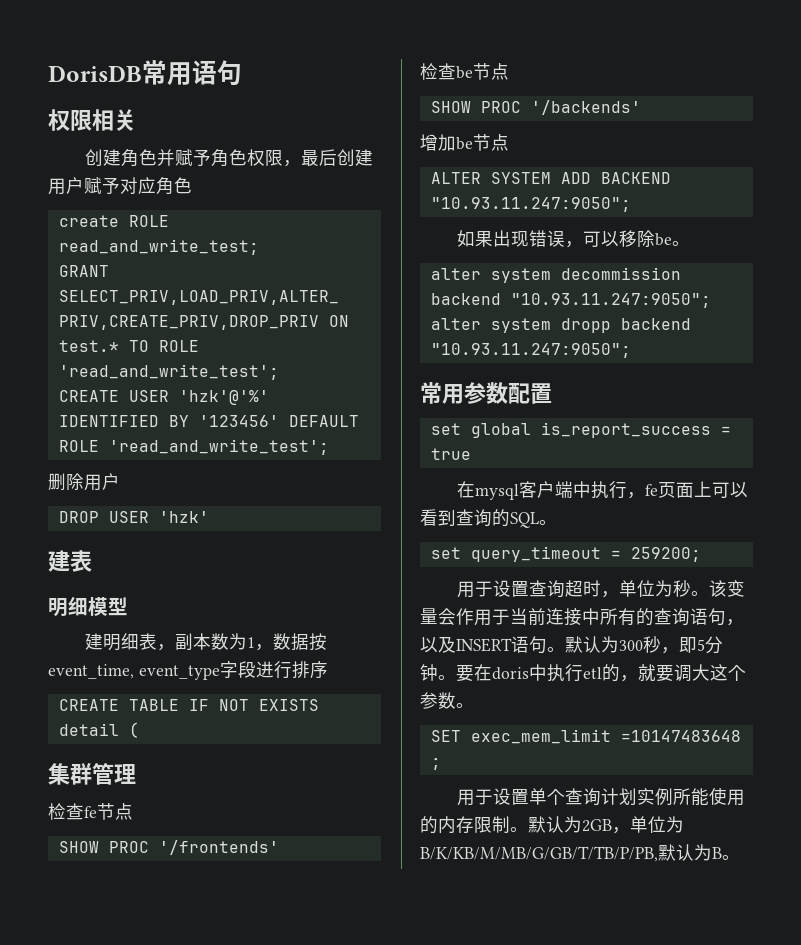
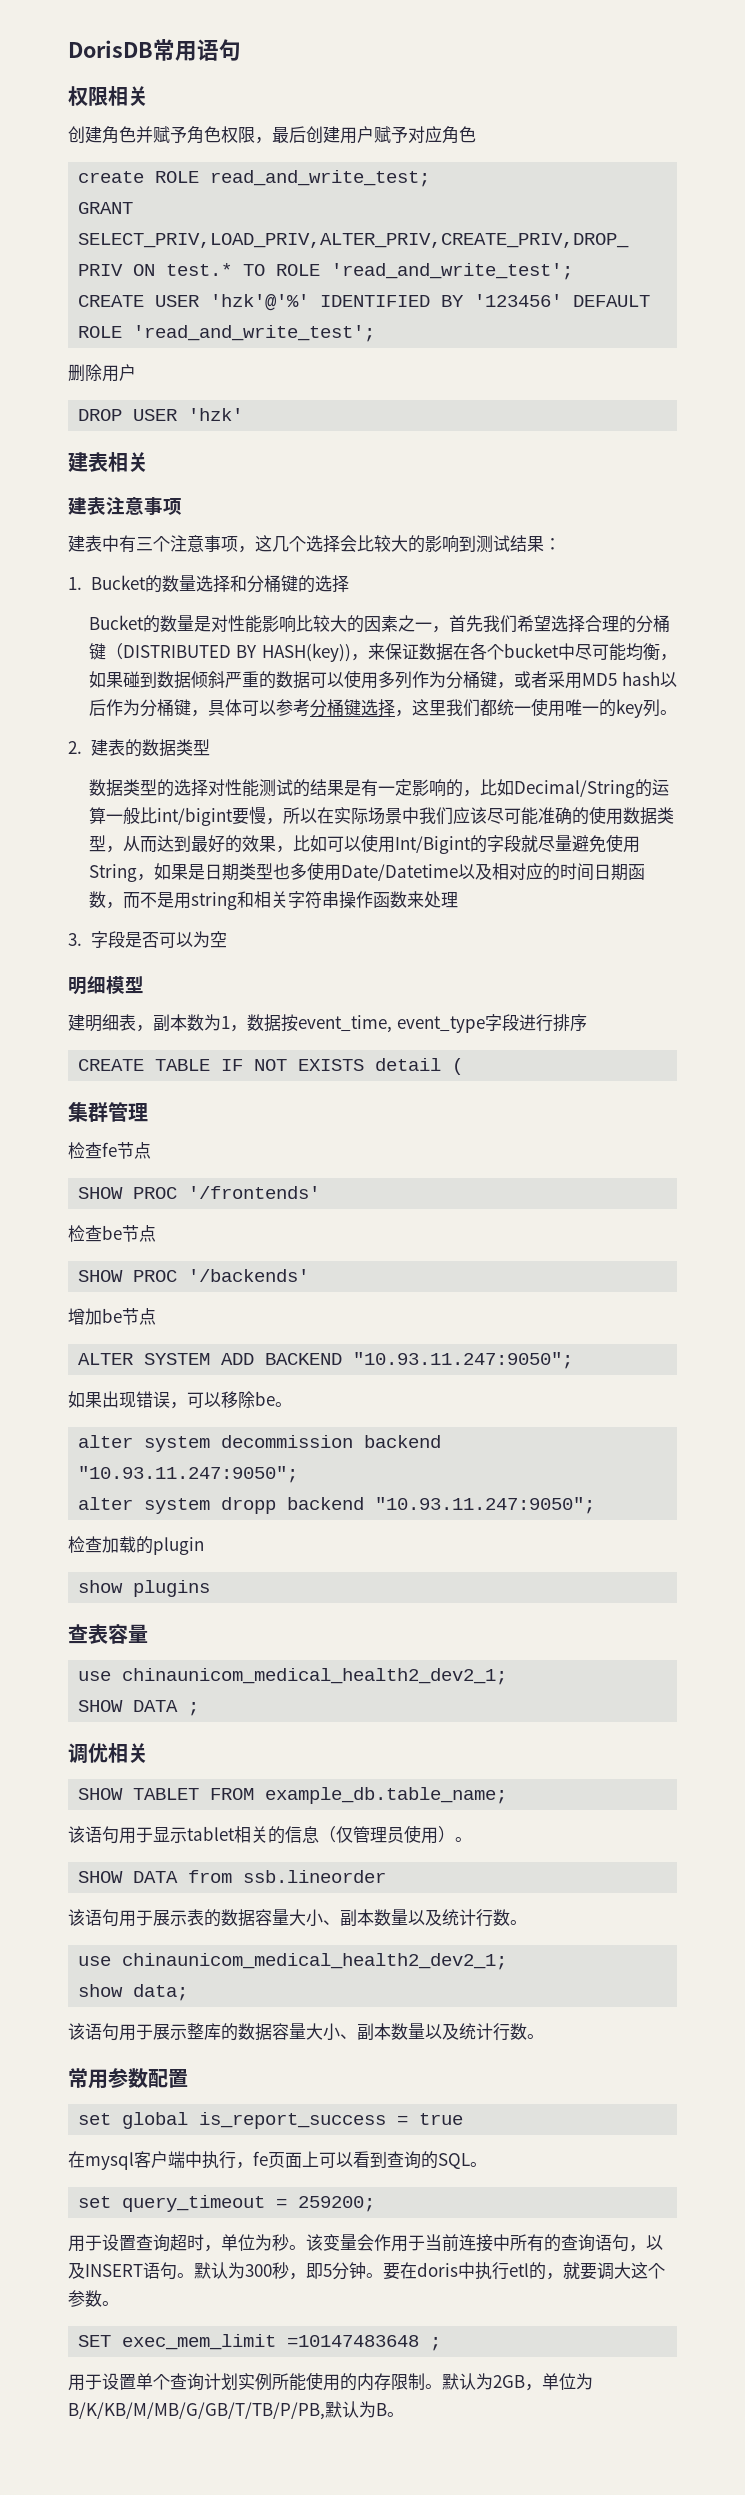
- 建表
+ 建表相关
+ 建表注意事项
+ 建表中有三个注意事项，这几个选择会比较大的影响到测试结果：
+ 1. Bucket的数量选择和分桶键的选择
+ Bucket的数量是对性能影响比较大的因素之一，首先我们希望选择合理的分桶键（DISTRIBUTED BY HASH(key))，来保证数据在各个bucket中尽可能均衡，如果碰到数据倾斜严重的数据可以使用多列作为分桶键，或者采用MD5 hash以后作为分桶键，具体可以参考分桶键选择，这里我们都统一使用唯一的key列。
+ 2.建表的数据类型
+ 数据类型的选择对性能测试的结果是有一定影响的，比如Decimal/String的运算一般比int/bigint要慢，所以在实际场景中我们应该尽可能准确的使用数据类型，从而达到最好的效果，比如可以使用Int/Bigint的字段就尽量避免使用String，如果是日期类型也多使用Date/Datetime以及相对应的时间日期函数，而不是用string和相关字符串操作函数来处理
+ 3.字段是否可以为空
+ 检查加载的plugin
+ show plugins
+ 查表容量
+ use chinaunicom_medical_health2_dev2_1;
+ SHOW DATA ;
+ 调优相关
+ SHOW TABLET FROM example_db.table_name;
+ 该语句用于显示tablet相关的信息（仅管理员使用）。
+ SHOW DATA from ssb.lineorder
+ 该语句用于展示表的数据容量大小、副本数量以及统计行数。
+ use chinaunicom_medical_health2_dev2_1;
+ show data;
+ 该语句用于展示整库的数据容量大小、副本数量以及统计行数。

